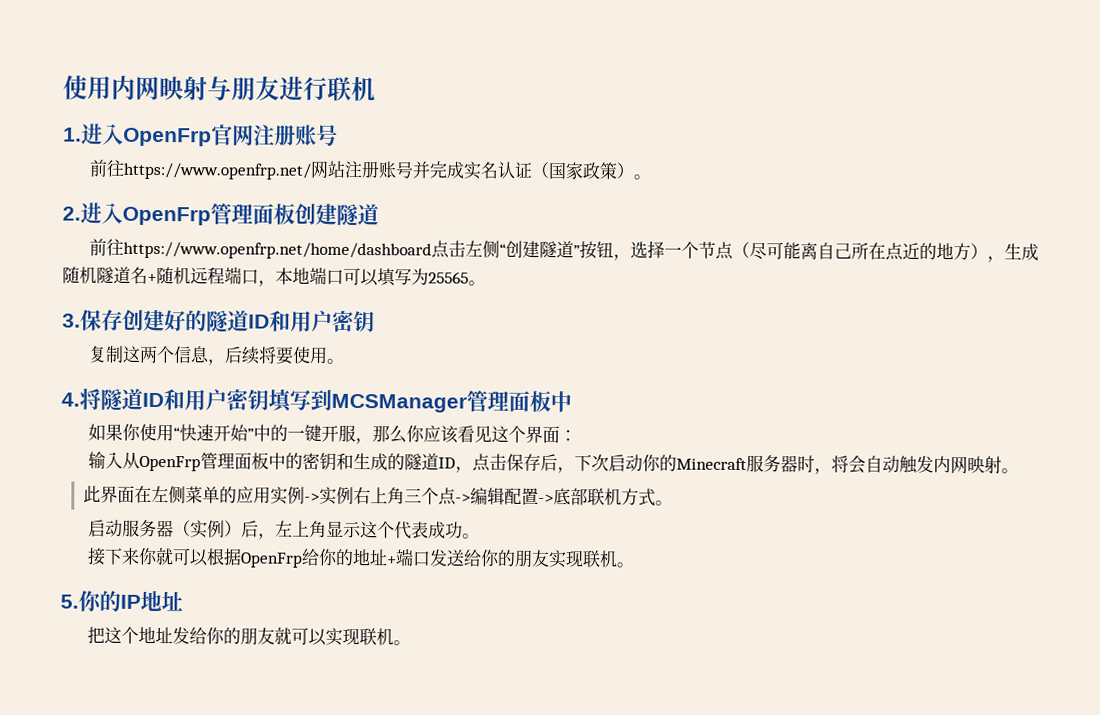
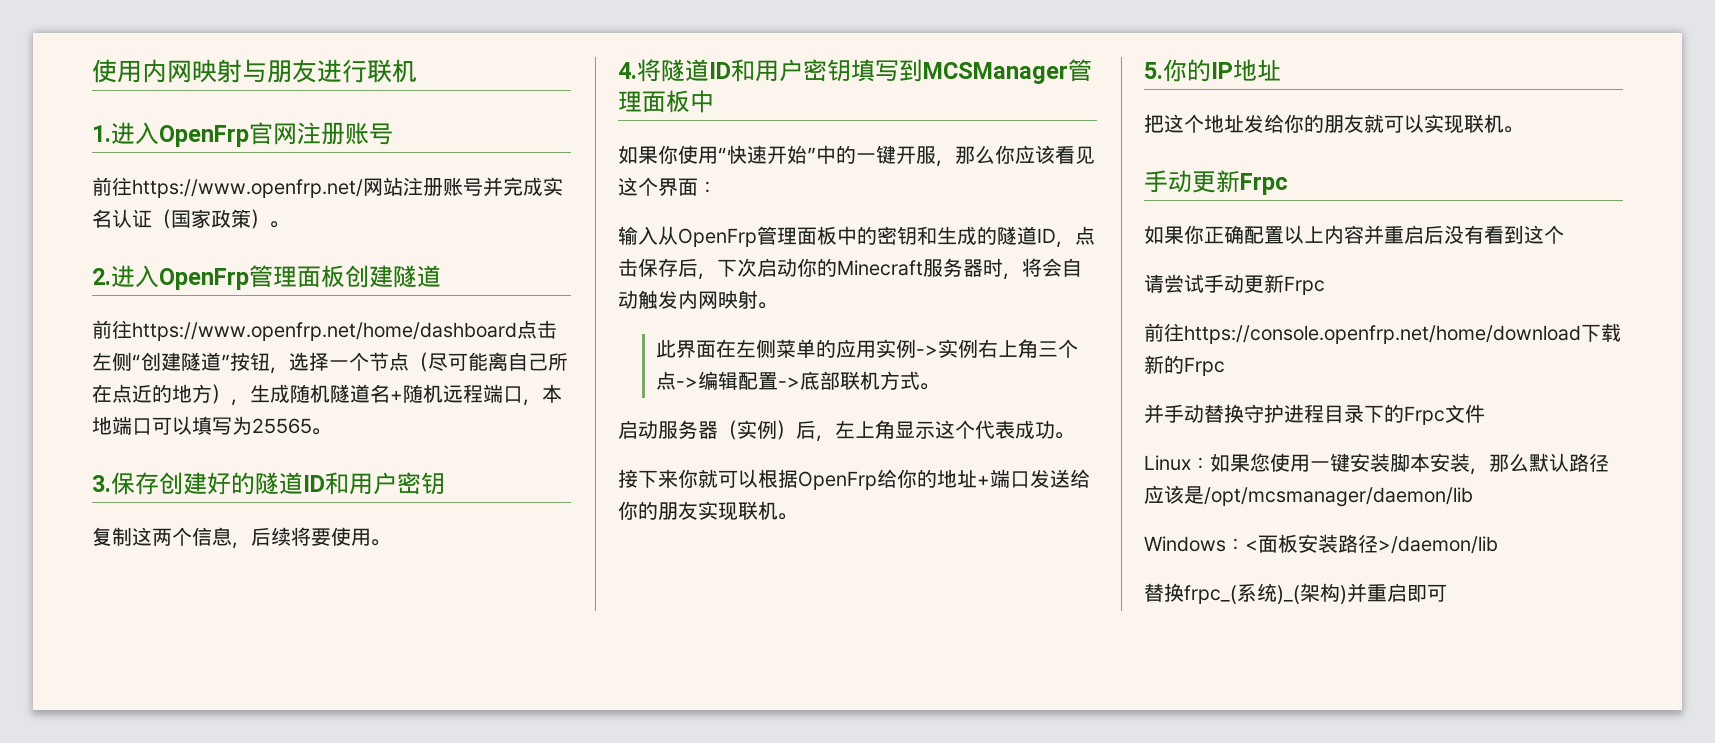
  把这个地址发给你的朋友就可以实现联机。
+ 手动更新Frpc
+ 如果你正确配置以上内容并重启后没有看到这个
+ 请尝试手动更新Frpc
+ 前往https://console.openfrp.net/home/download下载新的Frpc
+ 并手动替换守护进程目录下的Frpc文件
+ Linux：如果您使用一键安装脚本安装，那么默认路径应该是/opt/mcsmanager/daemon/lib
+ Windows：<面板安装路径>/daemon/lib
+ 替换frpc_(系统)_(架构)并重启即可

